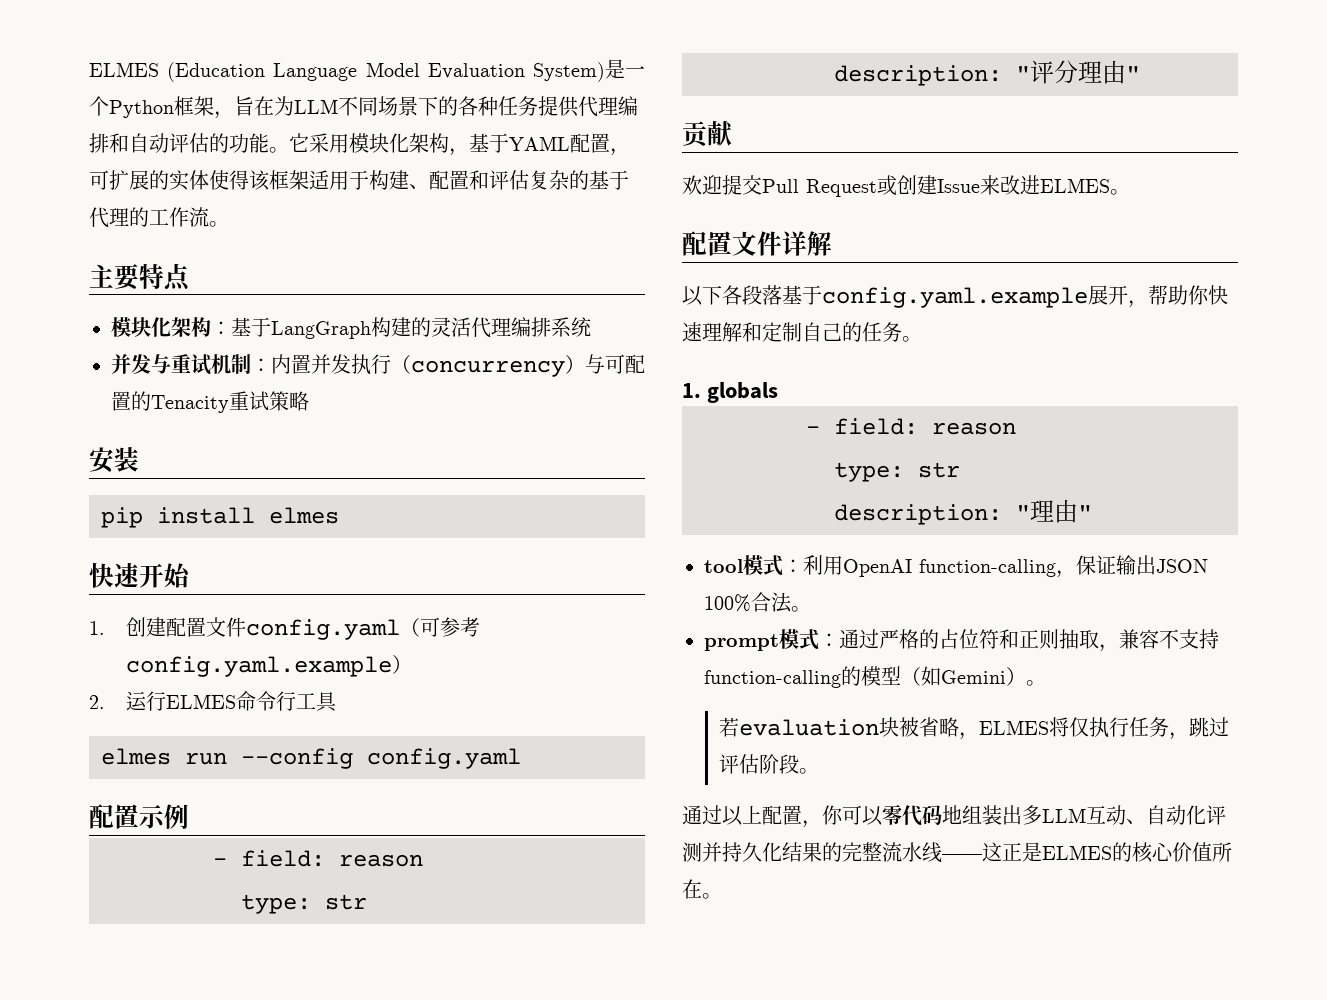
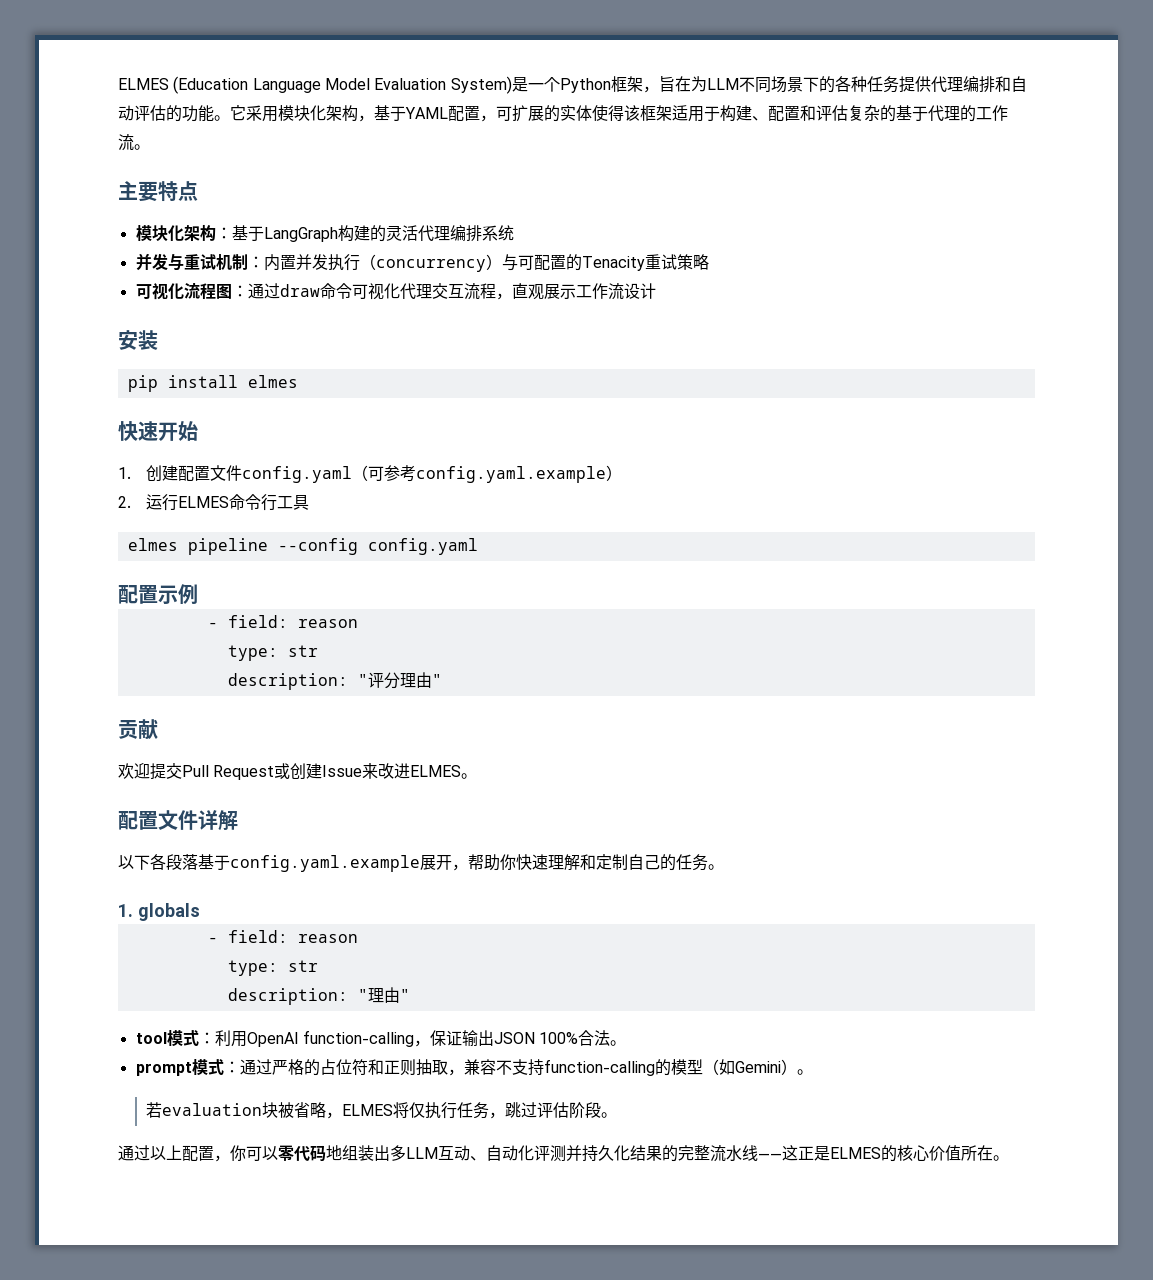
+ 可视化流程图：通过draw命令可视化代理交互流程，直观展示工作流设计
- elmes run --config config.yaml
+ elmes pipeline --config config.yaml

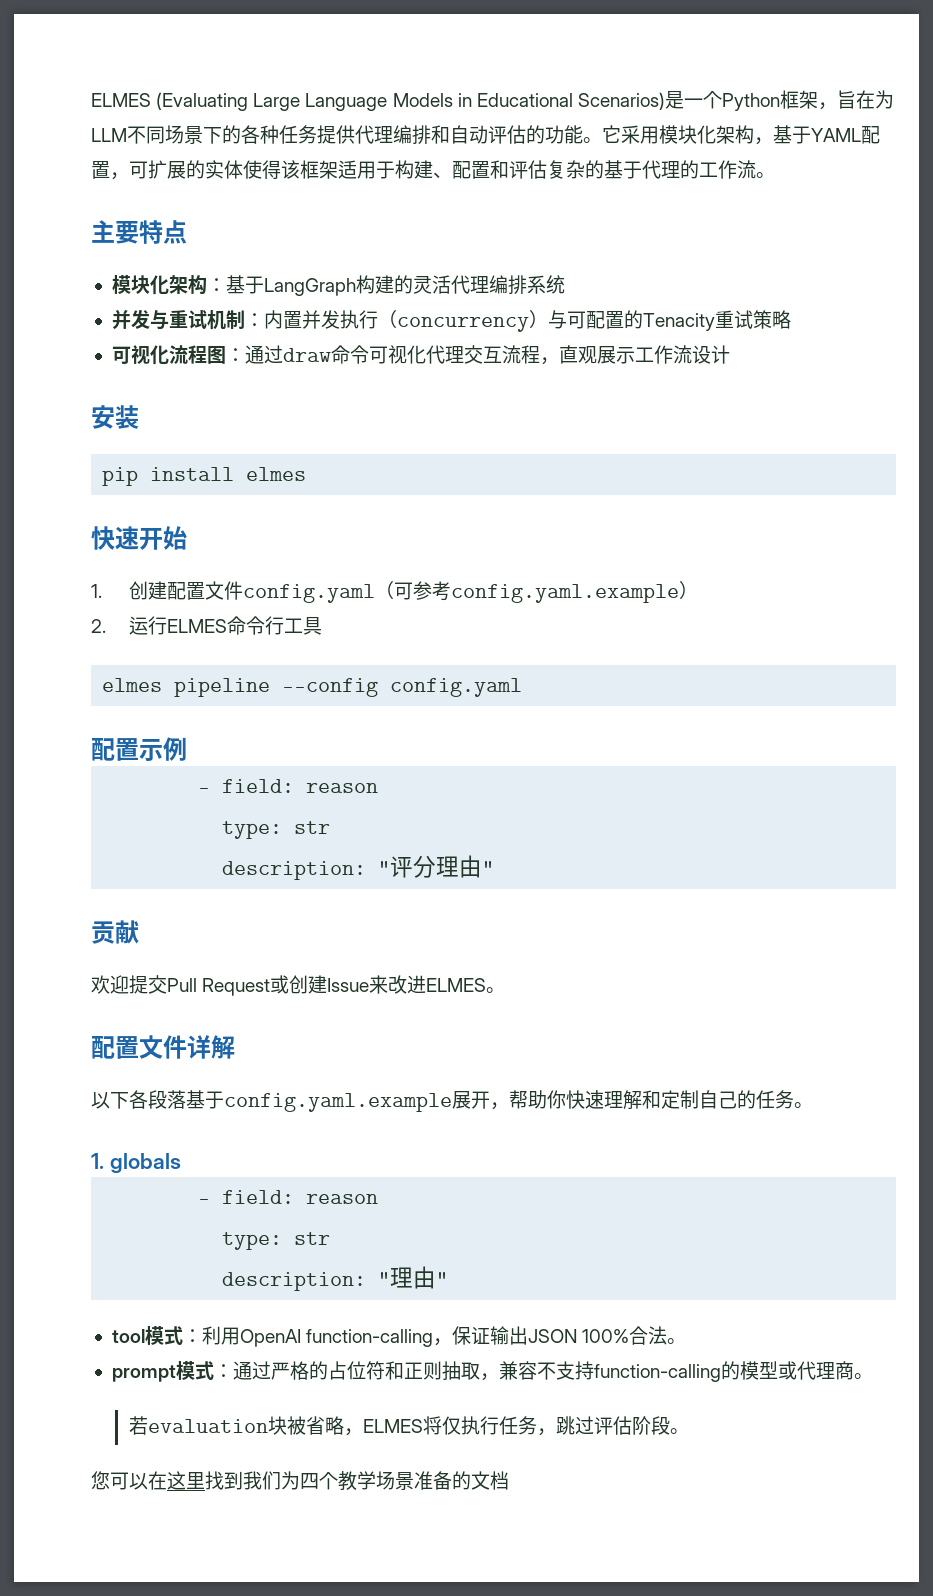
- ELMES (Education Language Model Evaluation System)是一个Python框架，旨在为LLM不同场景下的各种任务提供代理编排和自动评估的功能。
+ ELMES (Evaluating Large Language Models in Educational Scenarios)是一个Python框架，旨在为LLM不同场景下的各种任务提供代理编排和自动评估的功能。
- prompt模式：通过严格的占位符和正则抽取，兼容不支持function-calling的模型（如Gemini）。
+ prompt模式：通过严格的占位符和正则抽取，兼容不支持function-calling的模型或代理商。
- 通过以上配置，你可以零代码地组装出多LLM互动、自动化评测并持久化结果的完整流水线——这正是ELMES的核心价值所在。
+ 您可以在这里找到我们为四个教学场景准备的文档

